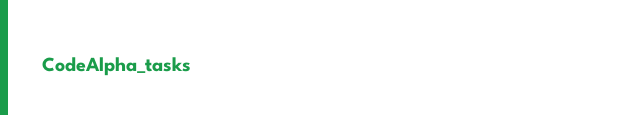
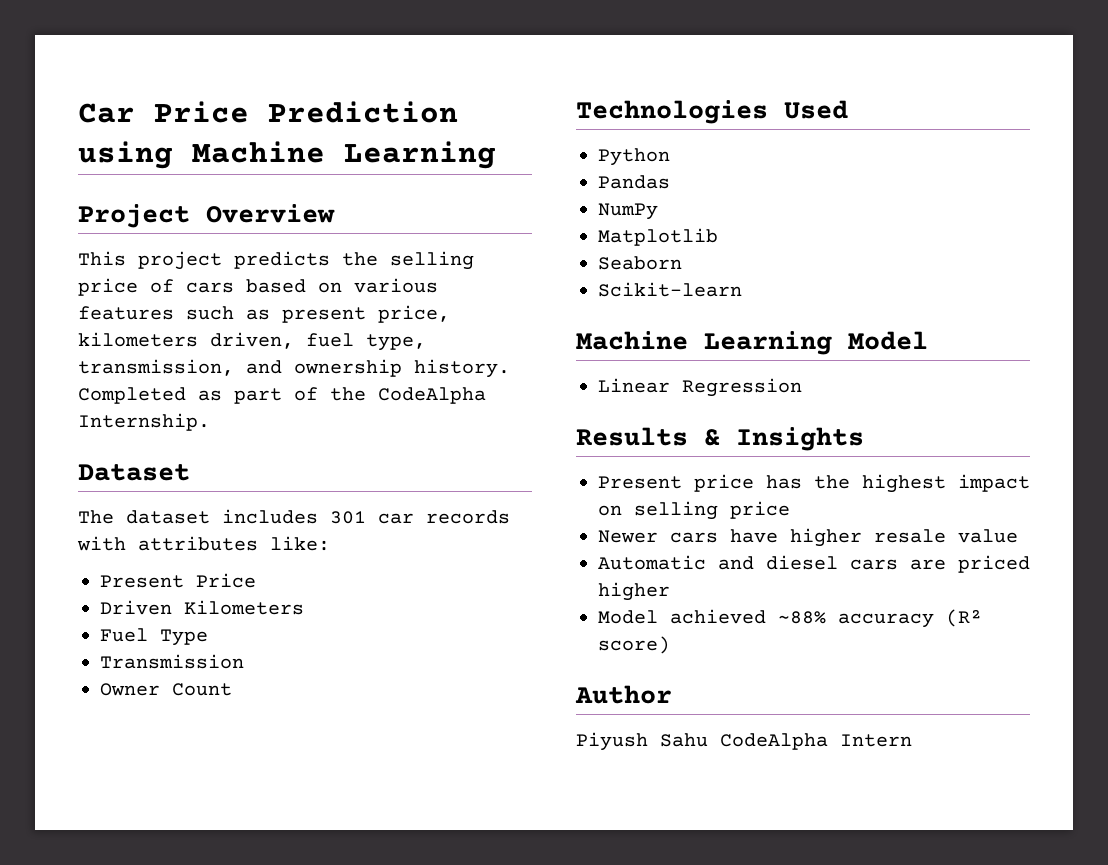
- CodeAlpha_tasks
+ Car Price Prediction using Machine Learning
+ Project Overview
+ This project predicts the selling price of cars based on various features such as present price, kilometers driven, fuel type, transmission, and ownership history. Completed as part of the CodeAlpha Internship.
+ Dataset
+ The dataset includes 301 car records with attributes like:
+ Present Price
+ Driven Kilometers
+ Fuel Type
+ Transmission
+ Owner Count
+ Technologies Used
+ Python
+ Pandas
+ NumPy
+ Matplotlib
+ Seaborn
+ Scikit-learn
+ Machine Learning Model
+ Linear Regression
+ Results & Insights
+ Present price has the highest impact on selling price
+ Newer cars have higher resale value
+ Automatic and diesel cars are priced higher
+ Model achieved ~88% accuracy (R² score)
+ Author
+ Piyush Sahu CodeAlpha Intern

